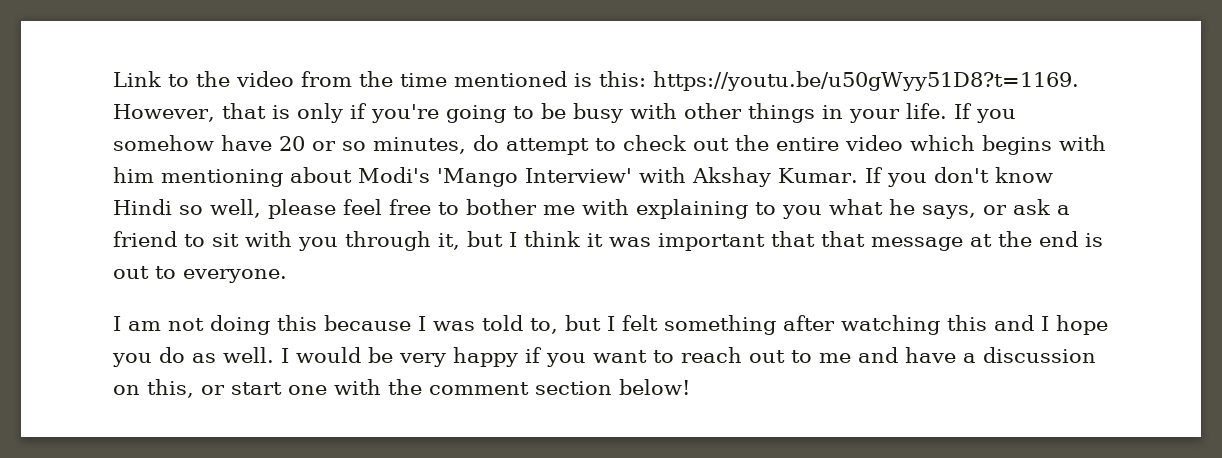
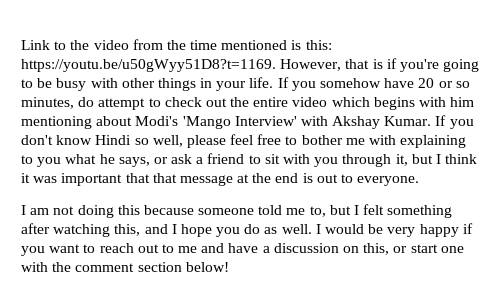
- Link to the video from the time mentioned is this: https://youtu.be/u50gWyy51D8?t=1169. However, that is only if you're going to be busy with other things in your life.
+ Link to the video from the time mentioned is this: https://youtu.be/u50gWyy51D8?t=1169. However, that is if you're going to be busy with other things in your life.
- I am not doing this because I was told to, but I felt something after watching this and I hope you do as well.
+ I am not doing this because someone told me to, but I felt something after watching this, and I hope you do as well.

